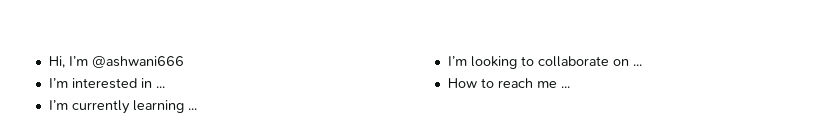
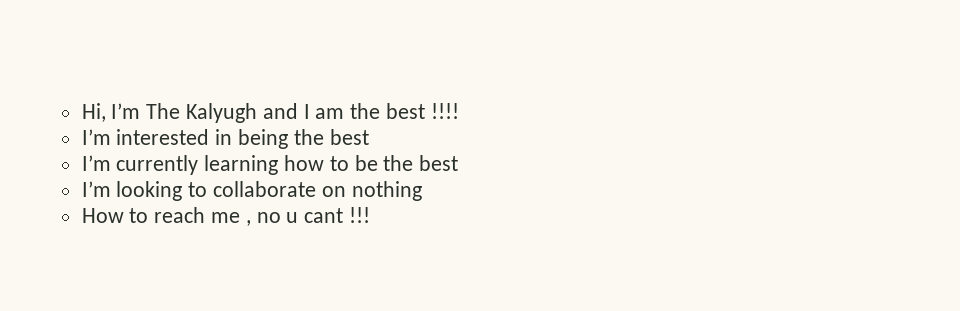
- Hi, I’m @ashwani666
+ Hi, I’m The Kalyugh and I am the best !!!!
- I’m interested in ...
+ I’m interested in being the best
- I’m currently learning ...
+ I’m currently learning how to be the best
- I’m looking to collaborate on ...
+ I’m looking to collaborate on nothing
- How to reach me ...
+ How to reach me , no u cant !!!

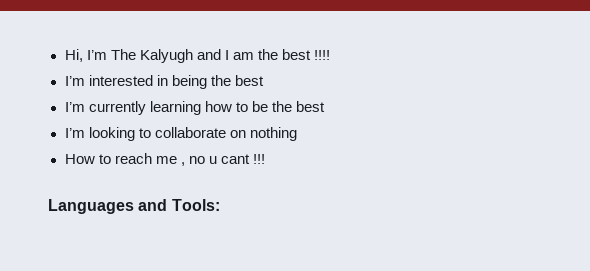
+ Languages and Tools:

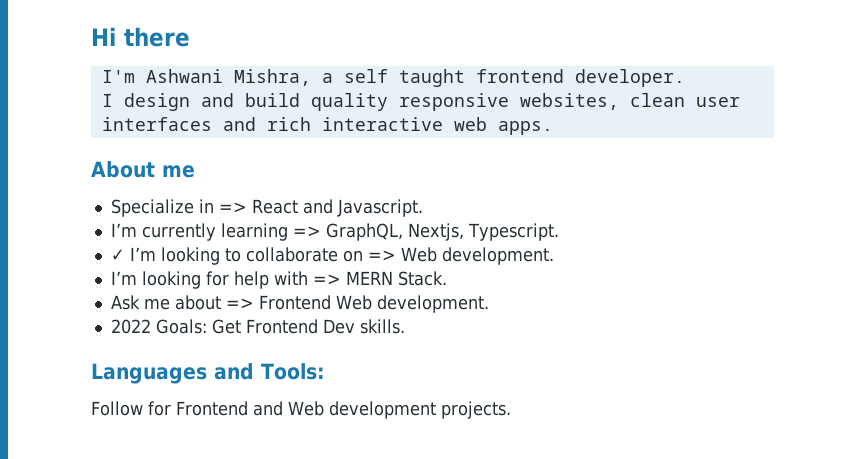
- Hi, I’m The Kalyugh and I am the best !!!!
- I’m interested in being the best
- I’m currently learning how to be the best
- I’m looking to collaborate on nothing
- How to reach me , no u cant !!!
+ Hi there
+ I'm Ashwani Mishra, a self taught frontend developer.
+ I design and build quality responsive websites, clean user interfaces and rich interactive web apps.
+ About me
+ Specialize in => React and Javascript.
+ I’m currently learning => GraphQL, Nextjs, Typescript.
+ ✓ I’m looking to collaborate on => Web development.
+ I’m looking for help with => MERN Stack.
+ Ask me about => Frontend Web development.
+ 2022 Goals: Get Frontend Dev skills.
  Languages and Tools:
+ Follow for Frontend and Web development projects.

